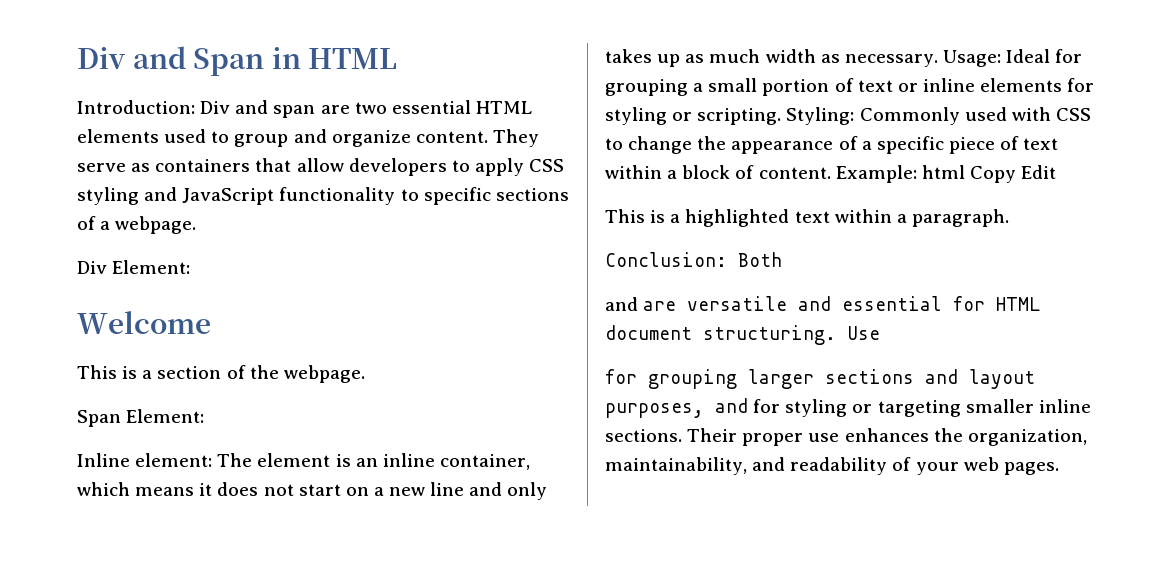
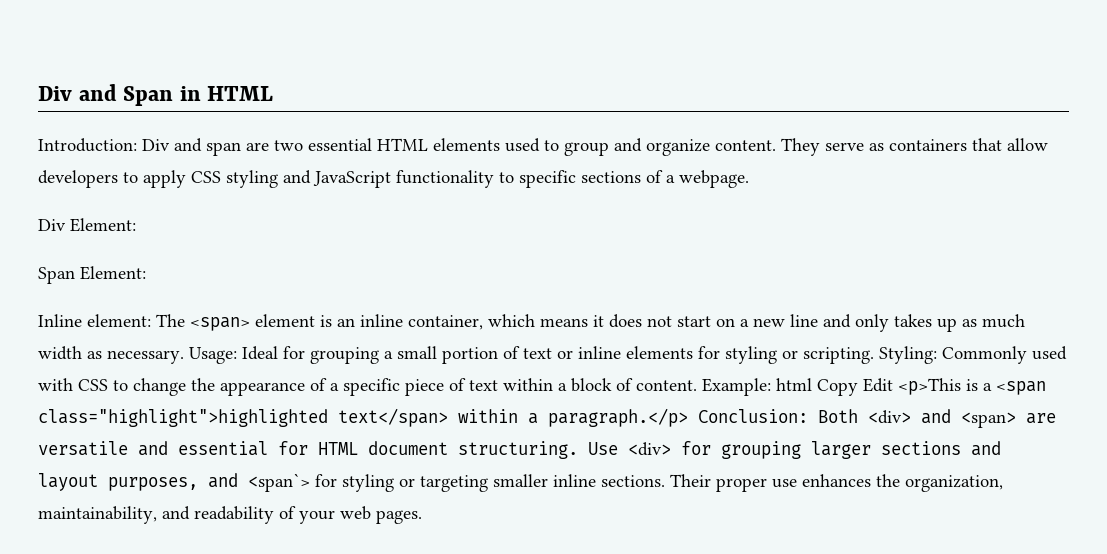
- Welcome
- This is a section of the webpage.
- Inline element: The element is an inline container, which means it does not start on a new line and only takes up as much width as necessary.
+ Inline element: The <span> element is an inline container, which means it does not start on a new line and only takes up as much width as necessary.
- Example: html Copy Edit
- This is a highlighted text within a paragraph.
- Conclusion: Both
- and are versatile and essential for HTML document structuring.
+ Example: html Copy Edit <p>This is a <span class="highlight">highlighted text</span> within a paragraph.</p> Conclusion: Both <div> and <span> are versatile and essential for HTML document structuring.
- Use
- for grouping larger sections and layout purposes, and for styling or targeting smaller inline sections.
+ Use <div> for grouping larger sections and layout purposes, and <span`> for styling or targeting smaller inline sections.

